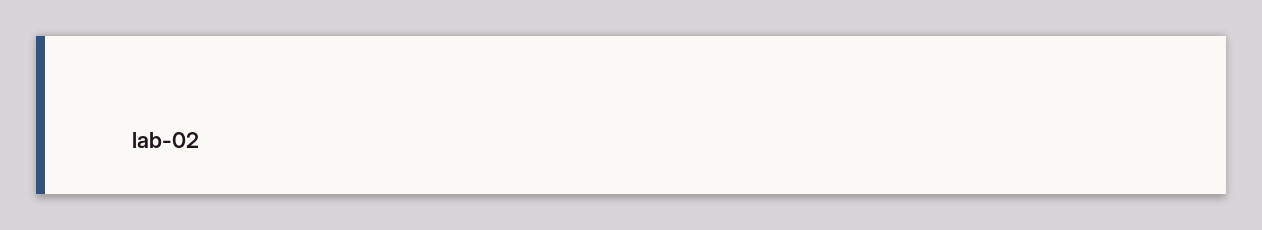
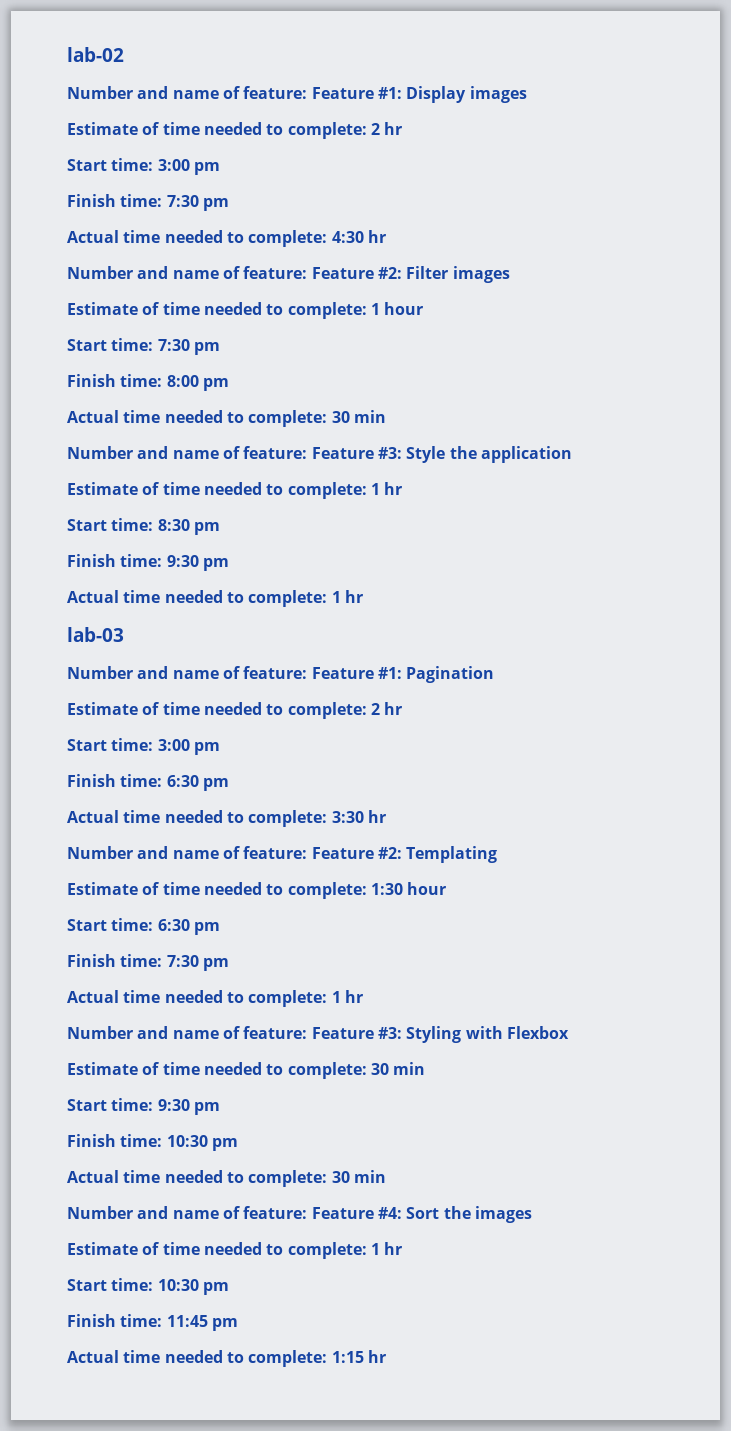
+ Number and name of feature: Feature #1: Display images
+ Estimate of time needed to complete: 2 hr
+ Start time: 3:00 pm
+ Finish time: 7:30 pm
+ Actual time needed to complete: 4:30 hr
+ Number and name of feature: Feature #2: Filter images
+ Estimate of time needed to complete: 1 hour
+ Start time: 7:30 pm
+ Finish time: 8:00 pm
+ Actual time needed to complete: 30 min
+ Number and name of feature: Feature #3: Style the application
+ Estimate of time needed to complete: 1 hr
+ Start time: 8:30 pm
+ Finish time: 9:30 pm
+ Actual time needed to complete: 1 hr
+ lab-03
+ Number and name of feature: Feature #1: Pagination
+ Estimate of time needed to complete: 2 hr
+ Start time: 3:00 pm
+ Finish time: 6:30 pm
+ Actual time needed to complete: 3:30 hr
+ Number and name of feature: Feature #2: Templating
+ Estimate of time needed to complete: 1:30 hour
+ Start time: 6:30 pm
+ Finish time: 7:30 pm
+ Actual time needed to complete: 1 hr
+ Number and name of feature: Feature #3: Styling with Flexbox
+ Estimate of time needed to complete: 30 min
+ Start time: 9:30 pm
+ Finish time: 10:30 pm
+ Actual time needed to complete: 30 min
+ Number and name of feature: Feature #4: Sort the images
+ Estimate of time needed to complete: 1 hr
+ Start time: 10:30 pm
+ Finish time: 11:45 pm
+ Actual time needed to complete: 1:15 hr

